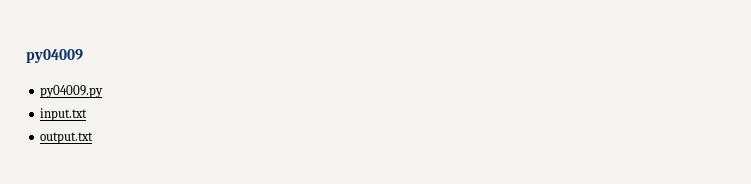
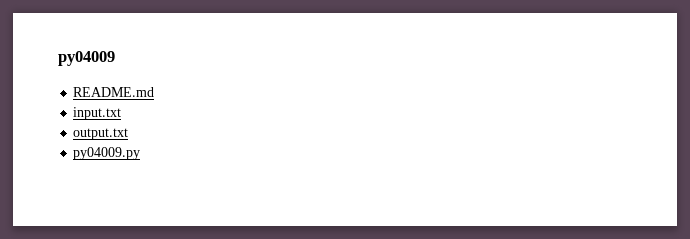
- py04009.py
+ README.md
+ py04009.py

